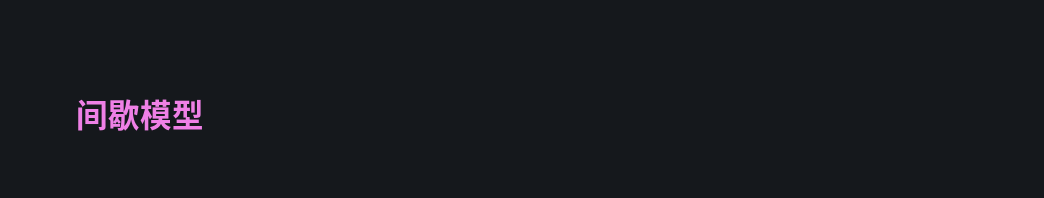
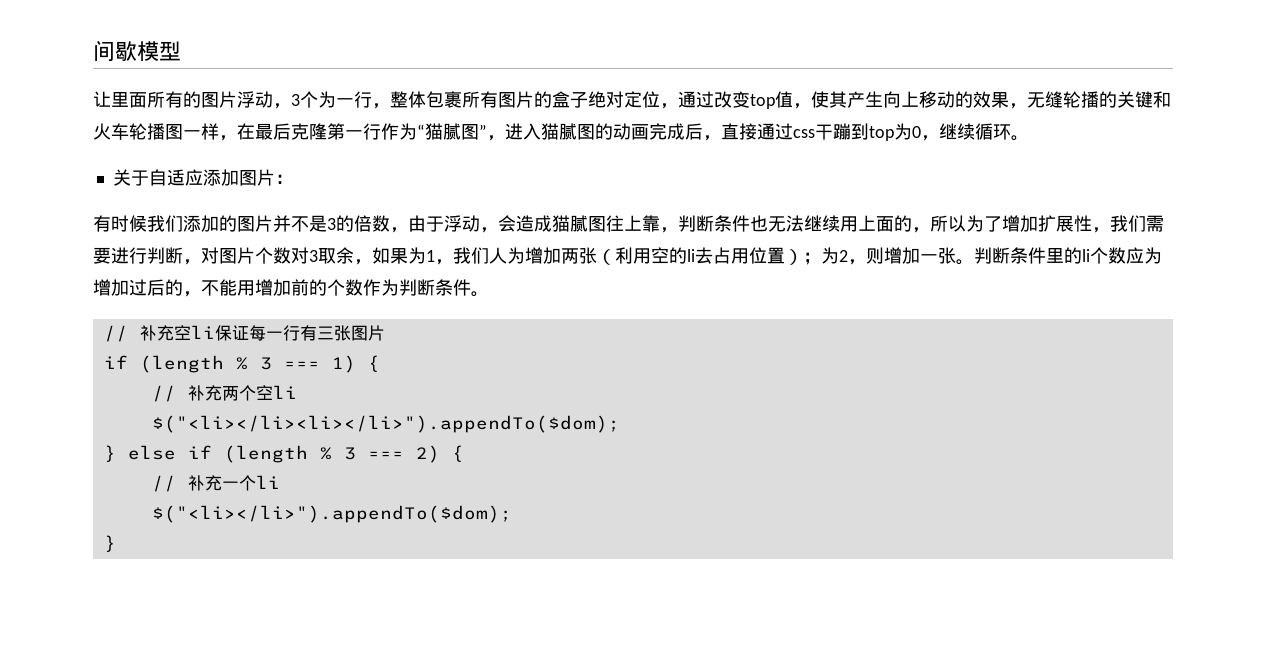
+ 让里面所有的图片浮动，3个为一行，整体包裹所有图片的盒子绝对定位，通过改变top值，使其产生向上移动的效果，无缝轮播的关键和火车轮播图一样，在最后克隆第一行作为“猫腻图”，进入猫腻图的动画完成后，直接通过css干蹦到top为0，继续循环。
+ 关于自适应添加图片：
+ 有时候我们添加的图片并不是3的倍数，由于浮动，会造成猫腻图往上靠，判断条件也无法继续用上面的，所以为了增加扩展性，我们需要进行判断，对图片个数对3取余，如果为1，我们人为增加两张（利用空的li去占用位置）；为2，则增加一张。判断条件里的li个数应为增加过后的，不能用增加前的个数作为判断条件。
+ // 补充空li保证每一行有三张图片
+ if (length % 3 === 1) {
+ // 补充两个空li
+ $("<li></li><li></li>").appendTo($dom);
+ } else if (length % 3 === 2) {
+ // 补充一个li
+ $("<li></li>").appendTo($dom);
+ }

